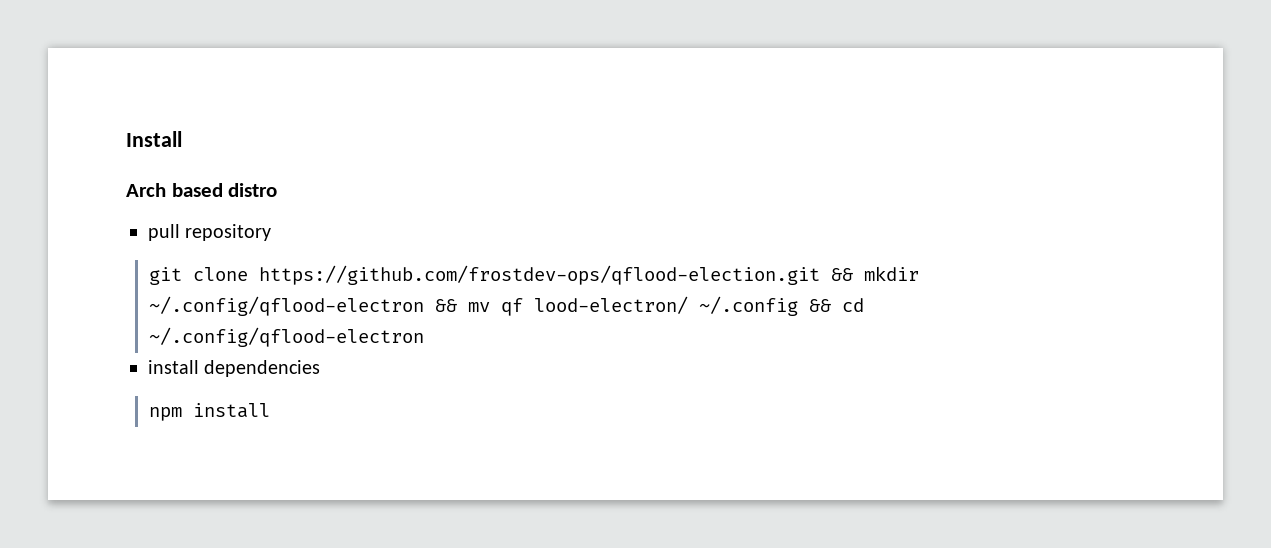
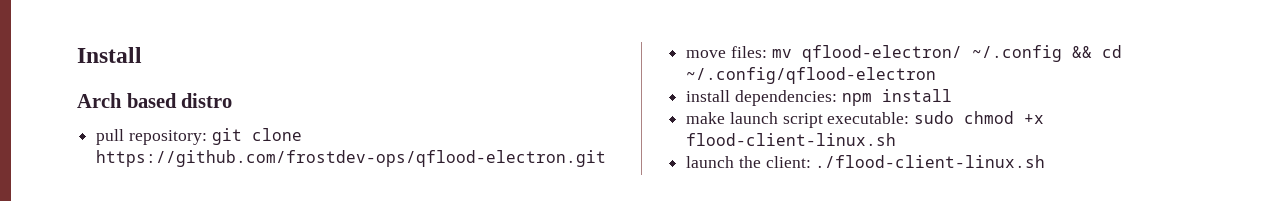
- pull repository
- git clone https://github.com/frostdev-ops/qflood-election.git && mkdir ~/.config/qflood-electron && mv qf lood-electron/ ~/.config && cd ~/.config/qflood-electron
+ pull repository: git clone https://github.com/frostdev-ops/qflood-electron.git
+ move files: mv qflood-electron/ ~/.config && cd ~/.config/qflood-electron
- install dependencies
- npm install
+ install dependencies: npm install
+ make launch script executable: sudo chmod +x flood-client-linux.sh
+ launch the client: ./flood-client-linux.sh

